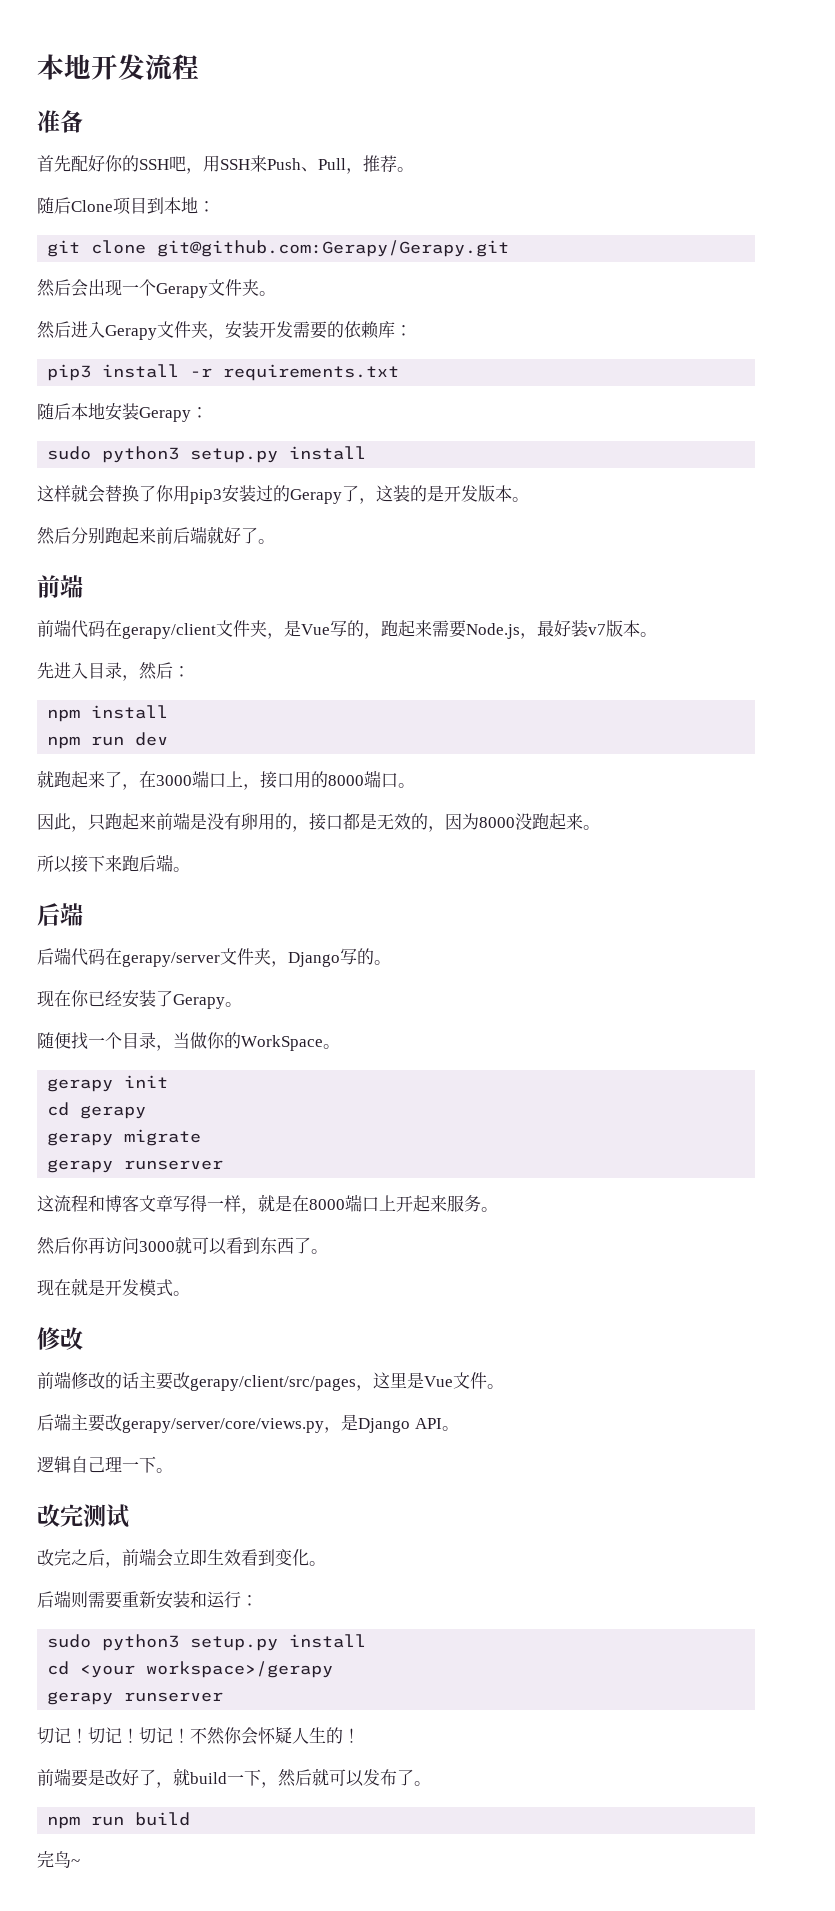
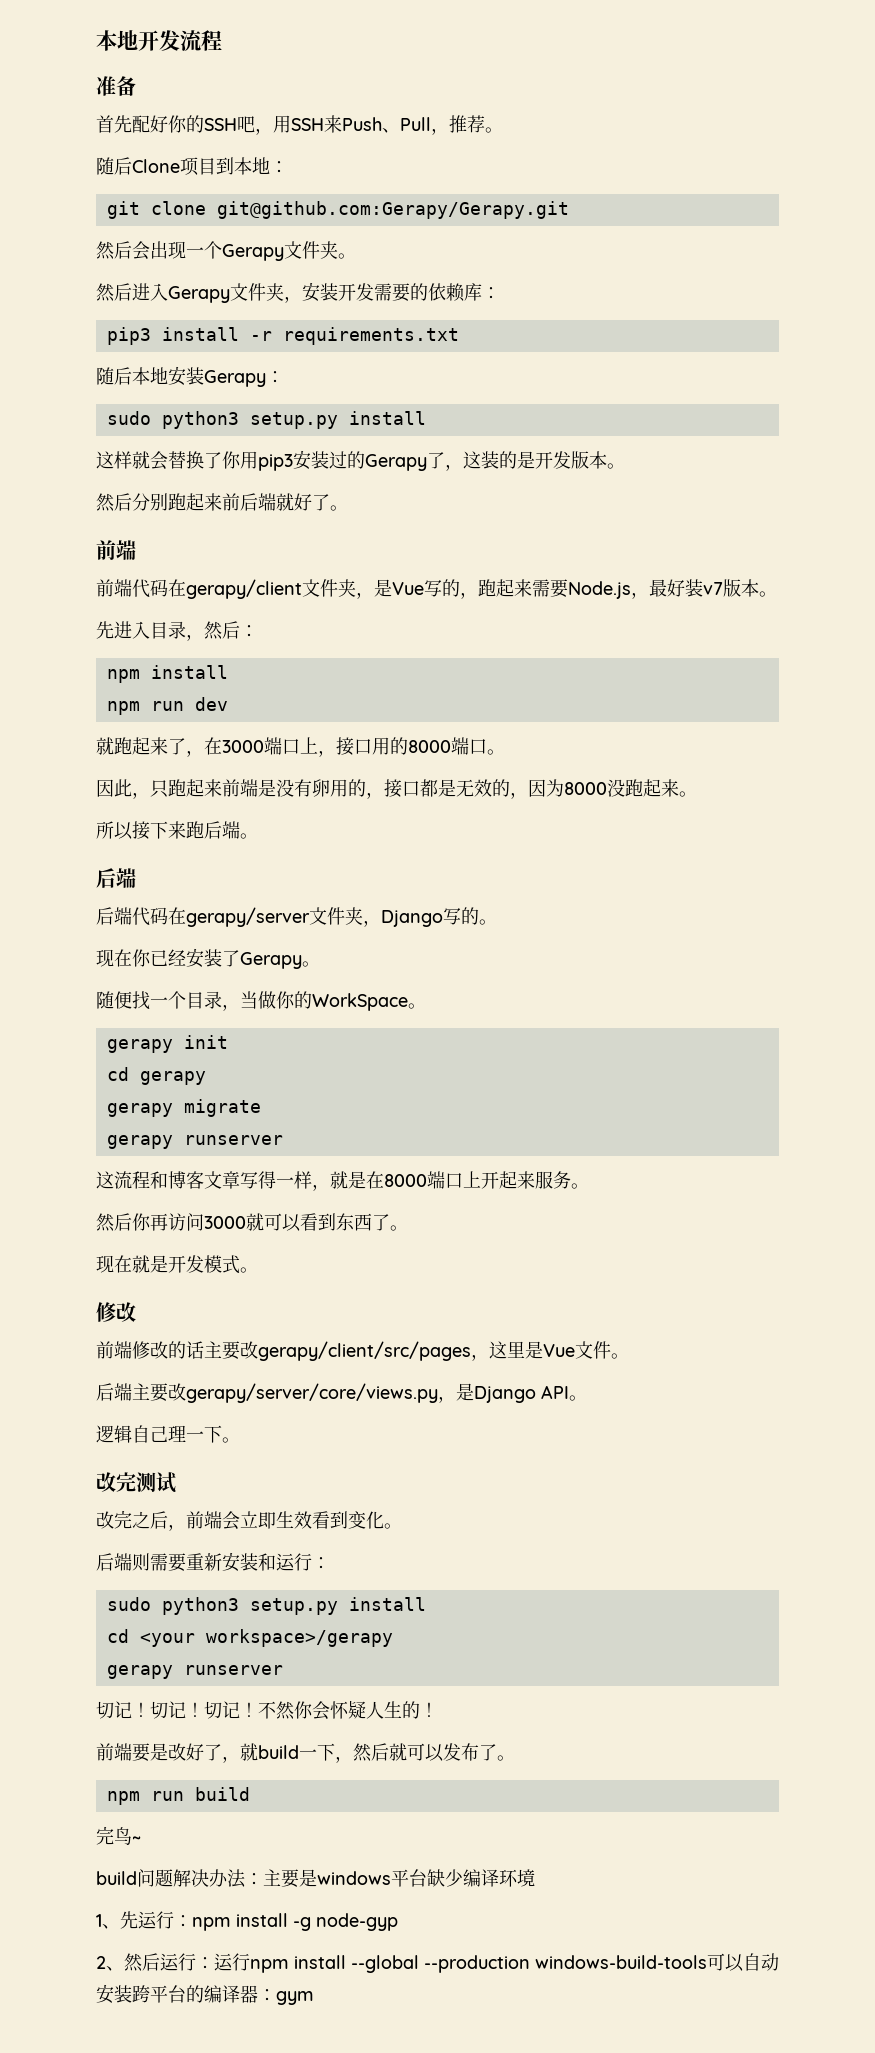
+ build问题解决办法：主要是windows平台缺少编译环境
+ 1、先运行：npm install -g node-gyp
+ 2、然后运行：运行npm install --global --production windows-build-tools可以自动安装跨平台的编译器：gym

